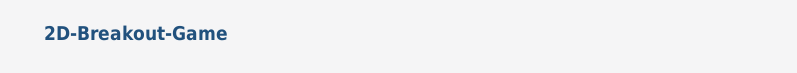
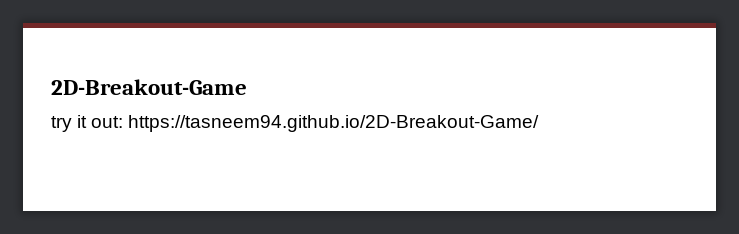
+ try it out: https://tasneem94.github.io/2D-Breakout-Game/

